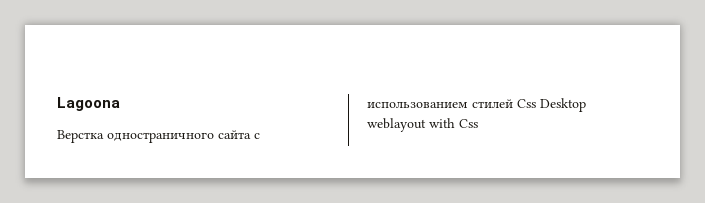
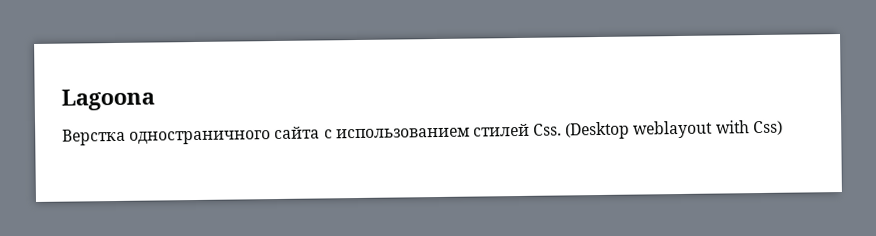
- Верстка одностраничного сайта с использованием стилей Css Desktop weblayout with Css
+ Верстка одностраничного сайта с использованием стилей Css. (Desktop weblayout with Css)

